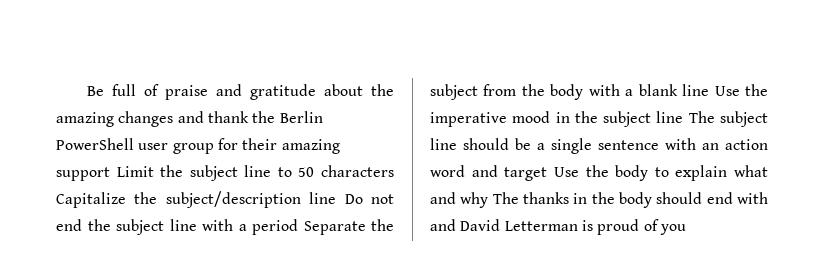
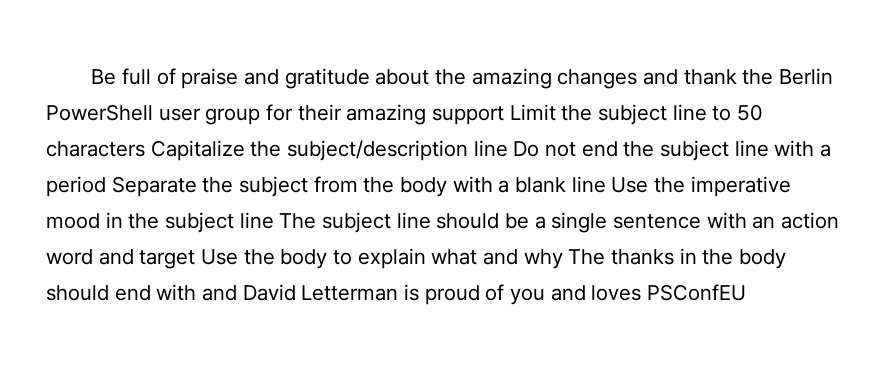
- Be full of praise and gratitude about the amazing changes and thank the Berlin PowerShell user group for their amazing support Limit the subject line to 50 characters Capitalize the subject/description line Do not end the subject line with a period Separate the subject from the body with a blank line Use the imperative mood in the subject line The subject line should be a single sentence with an action word and target Use the body to explain what and why The thanks in the body should end with and David Letterman is proud of you
+ Be full of praise and gratitude about the amazing changes and thank the Berlin PowerShell user group for their amazing support Limit the subject line to 50 characters Capitalize the subject/description line Do not end the subject line with a period Separate the subject from the body with a blank line Use the imperative mood in the subject line The subject line should be a single sentence with an action word and target Use the body to explain what and why The thanks in the body should end with and David Letterman is proud of you and loves PSConfEU

